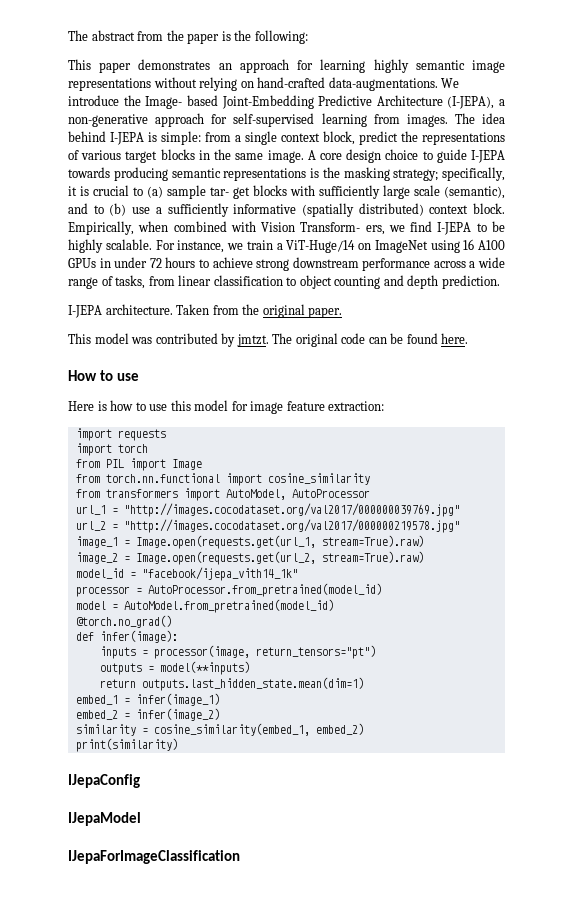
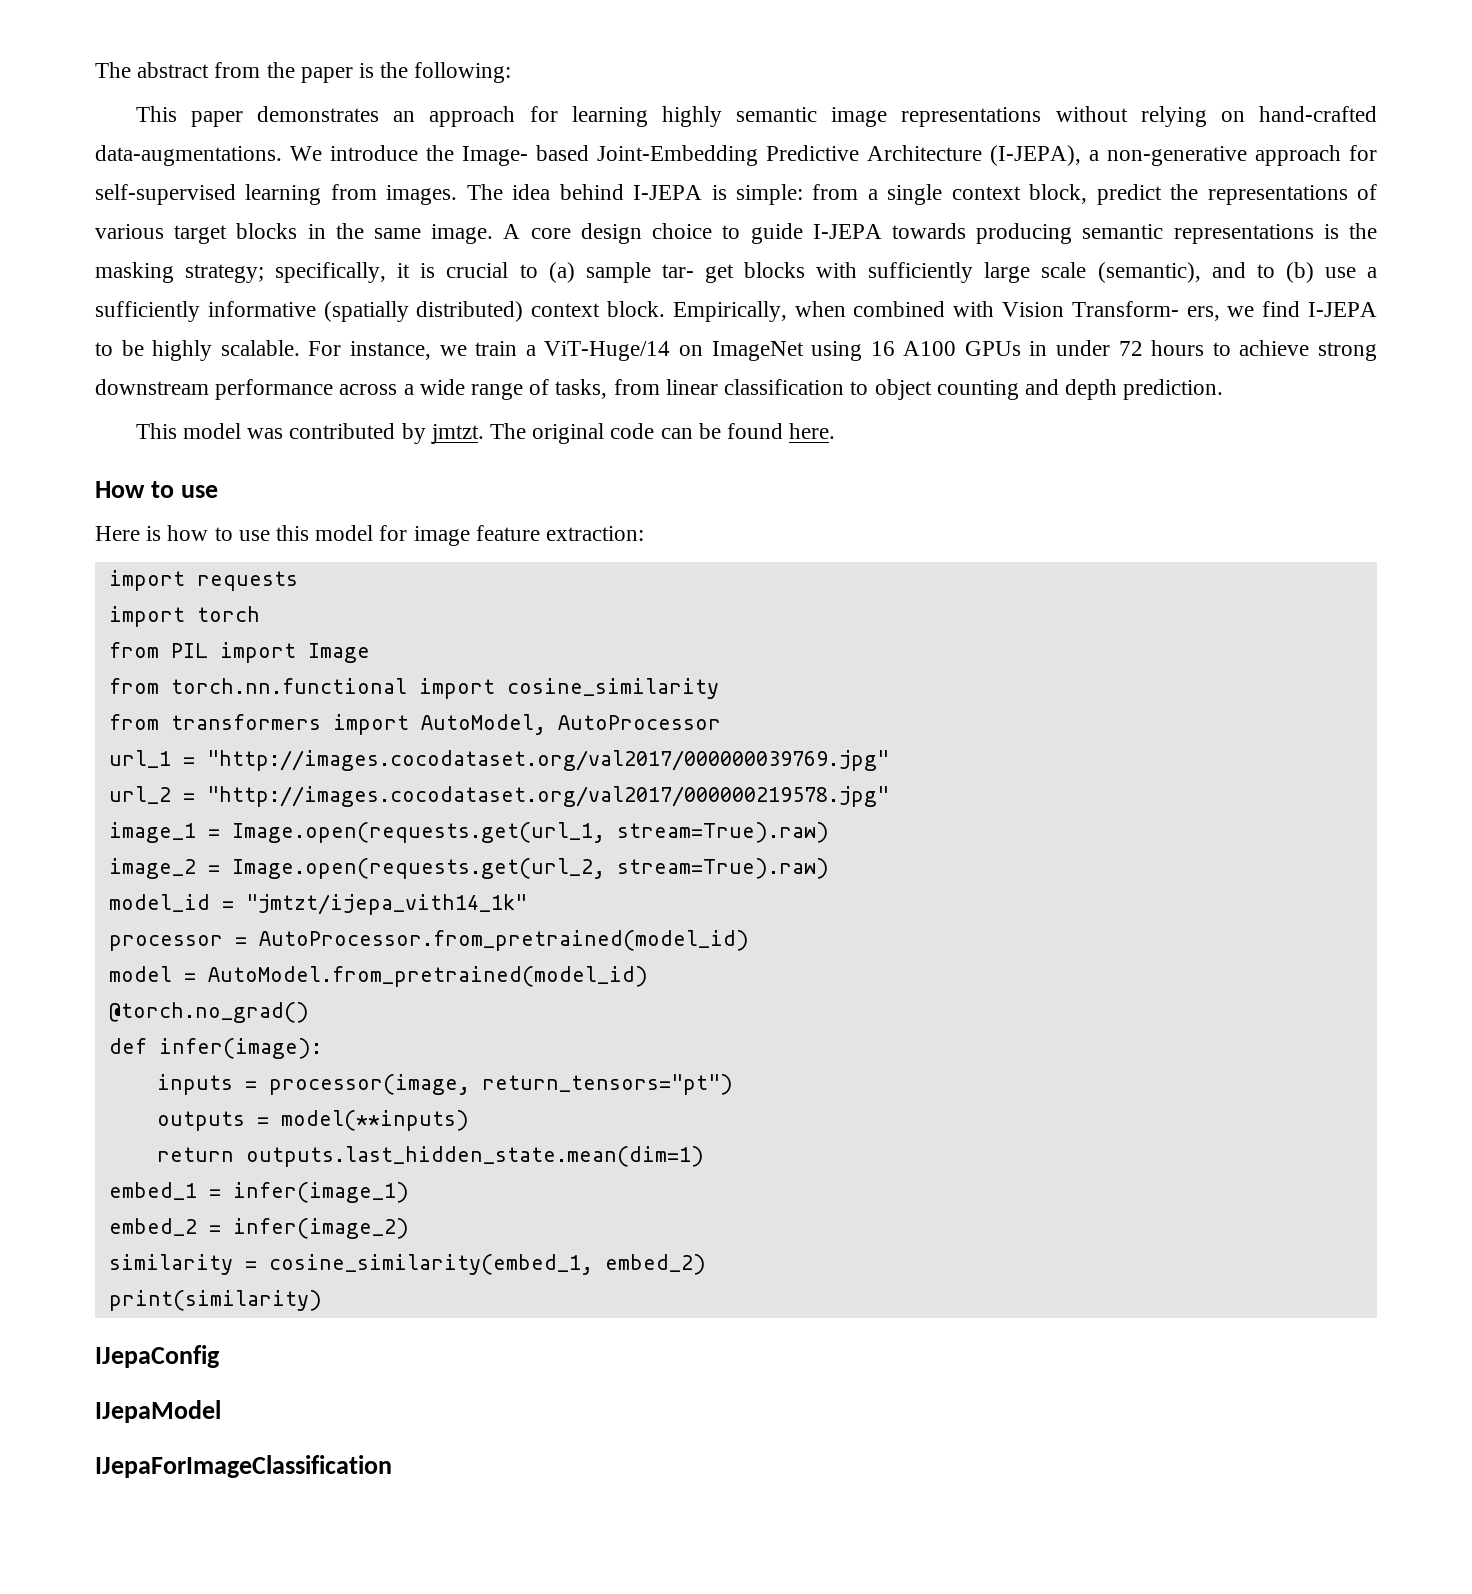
- I-JEPA architecture. Taken from the original paper.
- model_id = "facebook/ijepa_vith14_1k"
+ model_id = "jmtzt/ijepa_vith14_1k"

